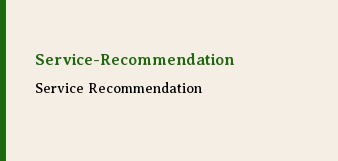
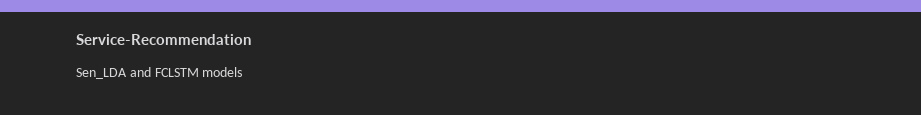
- Service Recommendation
+ Sen_LDA and FCLSTM models

